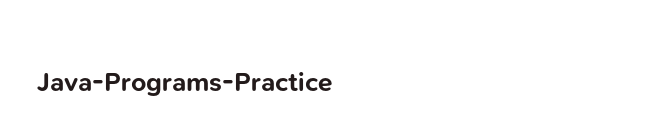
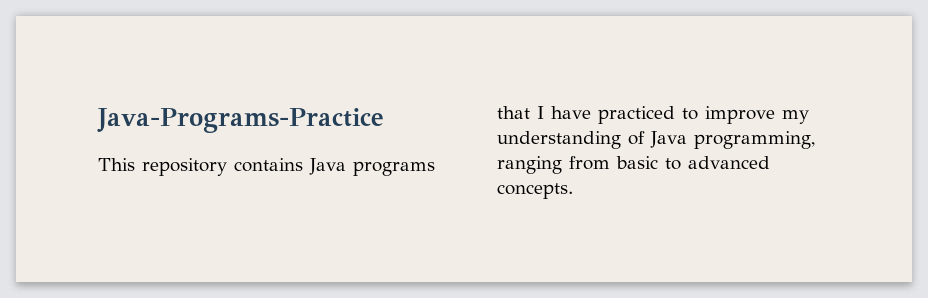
+ This repository contains Java programs that I have practiced to improve my understanding of Java programming, ranging from basic to advanced concepts.

